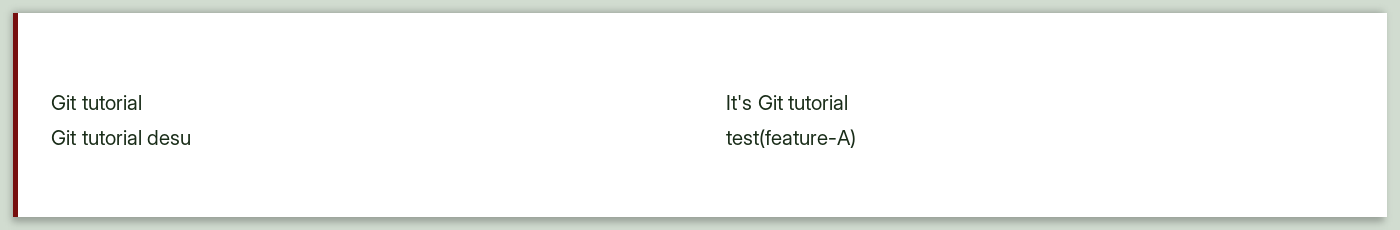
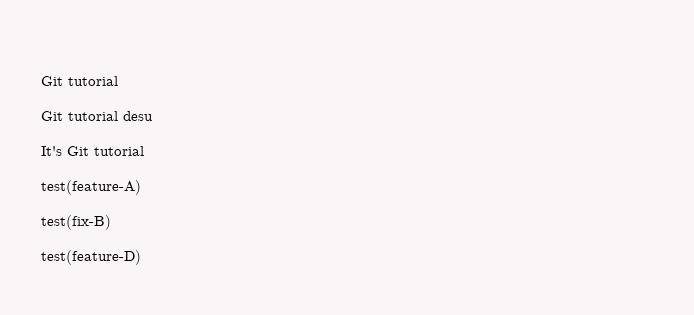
+ test(fix-B)
+ test(feature-D)

